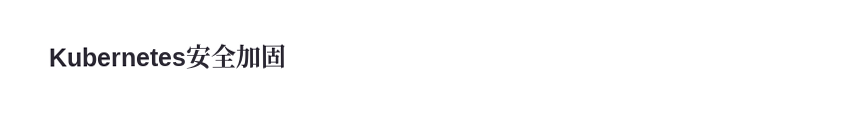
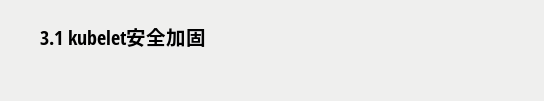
- Kubernetes安全加固
+ 3.1 kubelet安全加固

